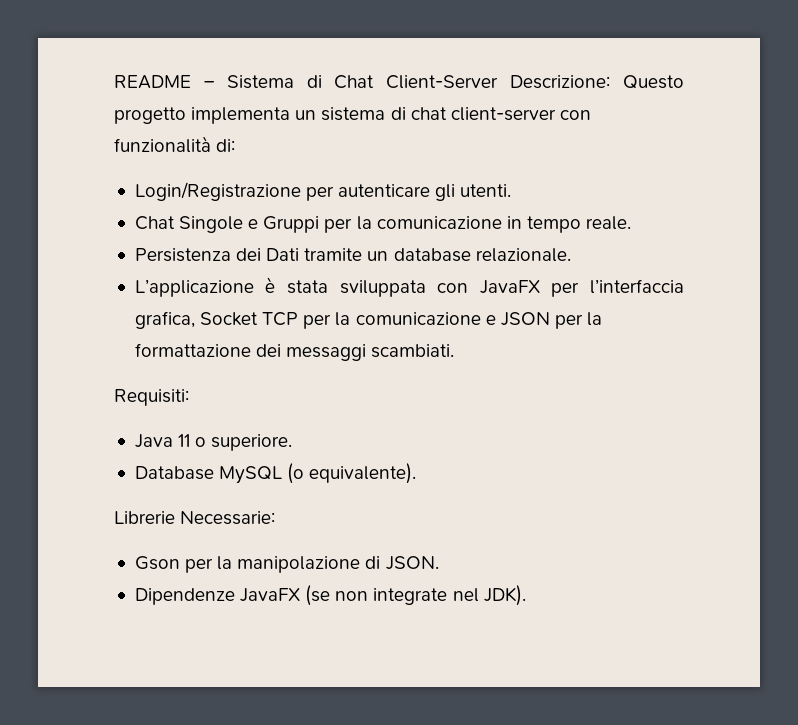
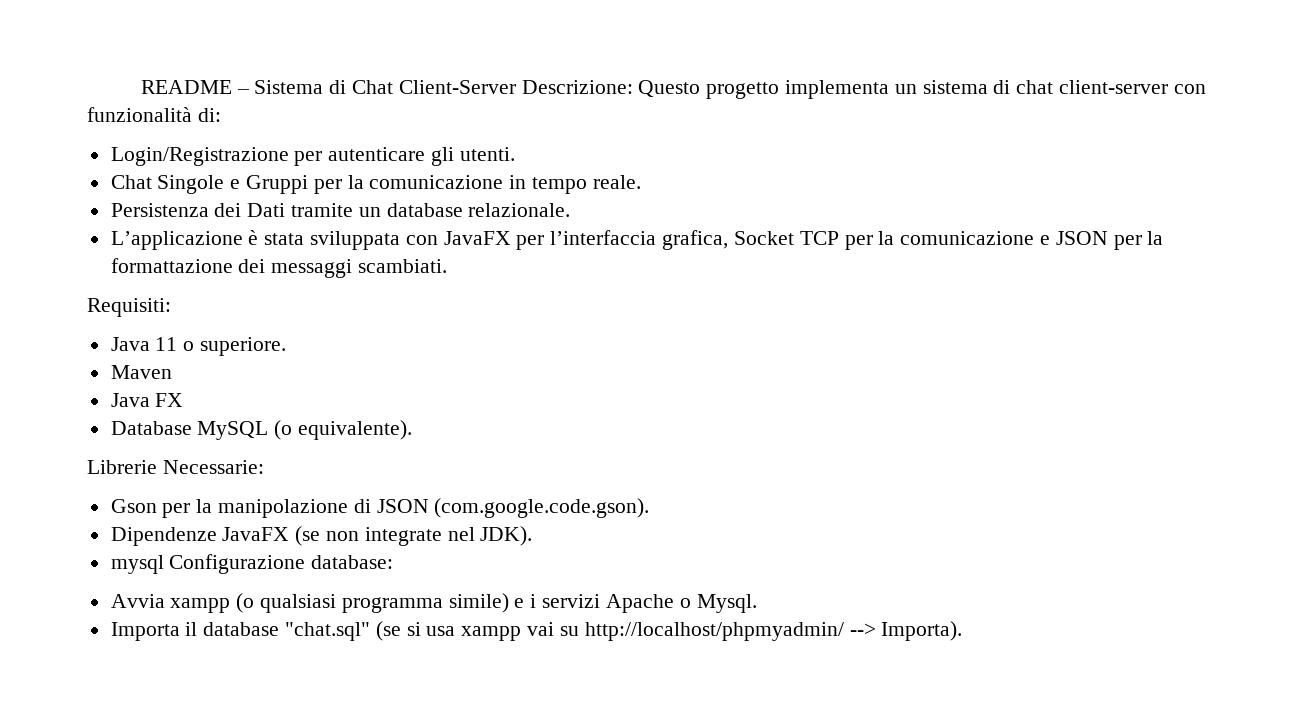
+ Maven
+ Java FX
- Gson per la manipolazione di JSON.
+ Gson per la manipolazione di JSON (com.google.code.gson).
+ mysql Configurazione database:
+ Avvia xampp (o qualsiasi programma simile) e i servizi Apache o Mysql.
+ Importa il database "chat.sql" (se si usa xampp vai su http://localhost/phpmyadmin/ --> Importa).

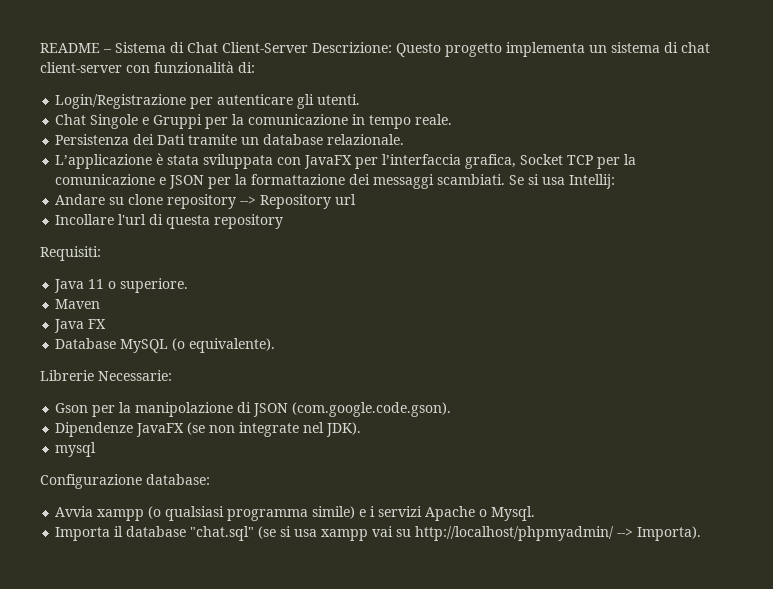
+ Se si usa Intellij:
+ Andare su clone repository --> Repository url
+ Incollare l'url di questa repository
- mysql Configurazione database:
+ mysql
+ Configurazione database:

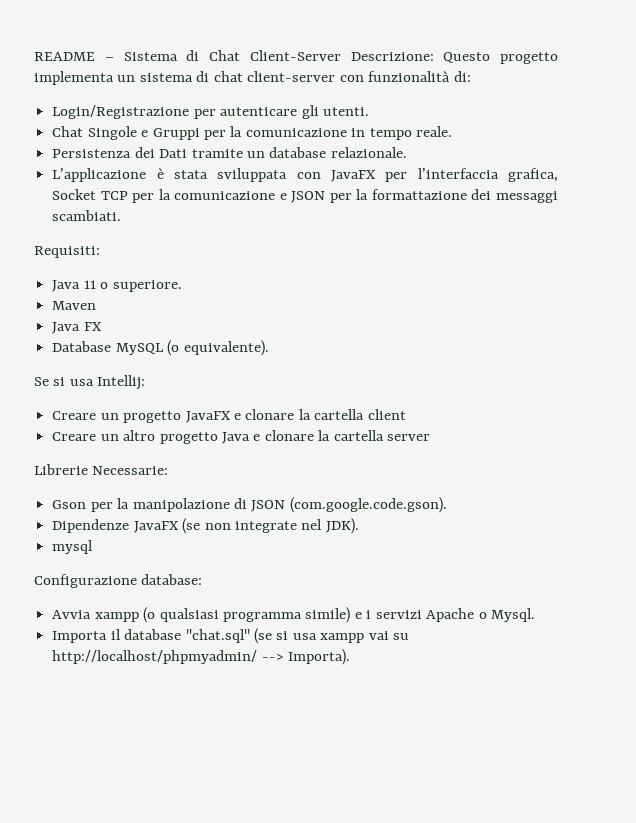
- Se si usa Intellij:
- Andare su clone repository --> Repository url
- Incollare l'url di questa repository
+ Se si usa Intellij:
+ Creare un progetto JavaFX e clonare la cartella client
+ Creare un altro progetto Java e clonare la cartella server

